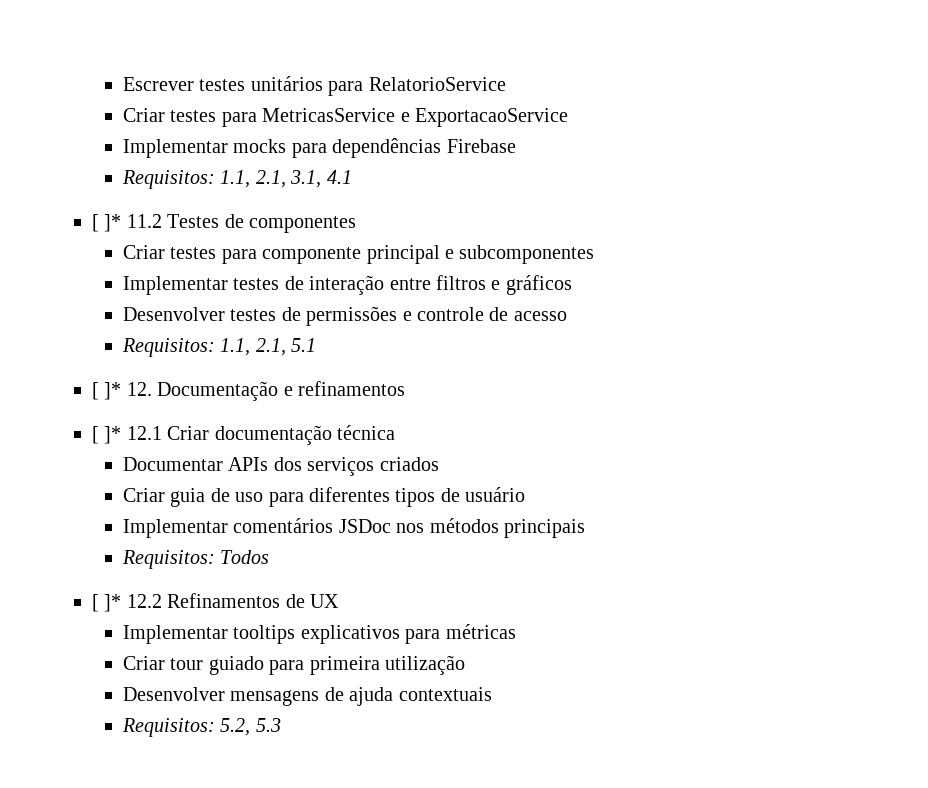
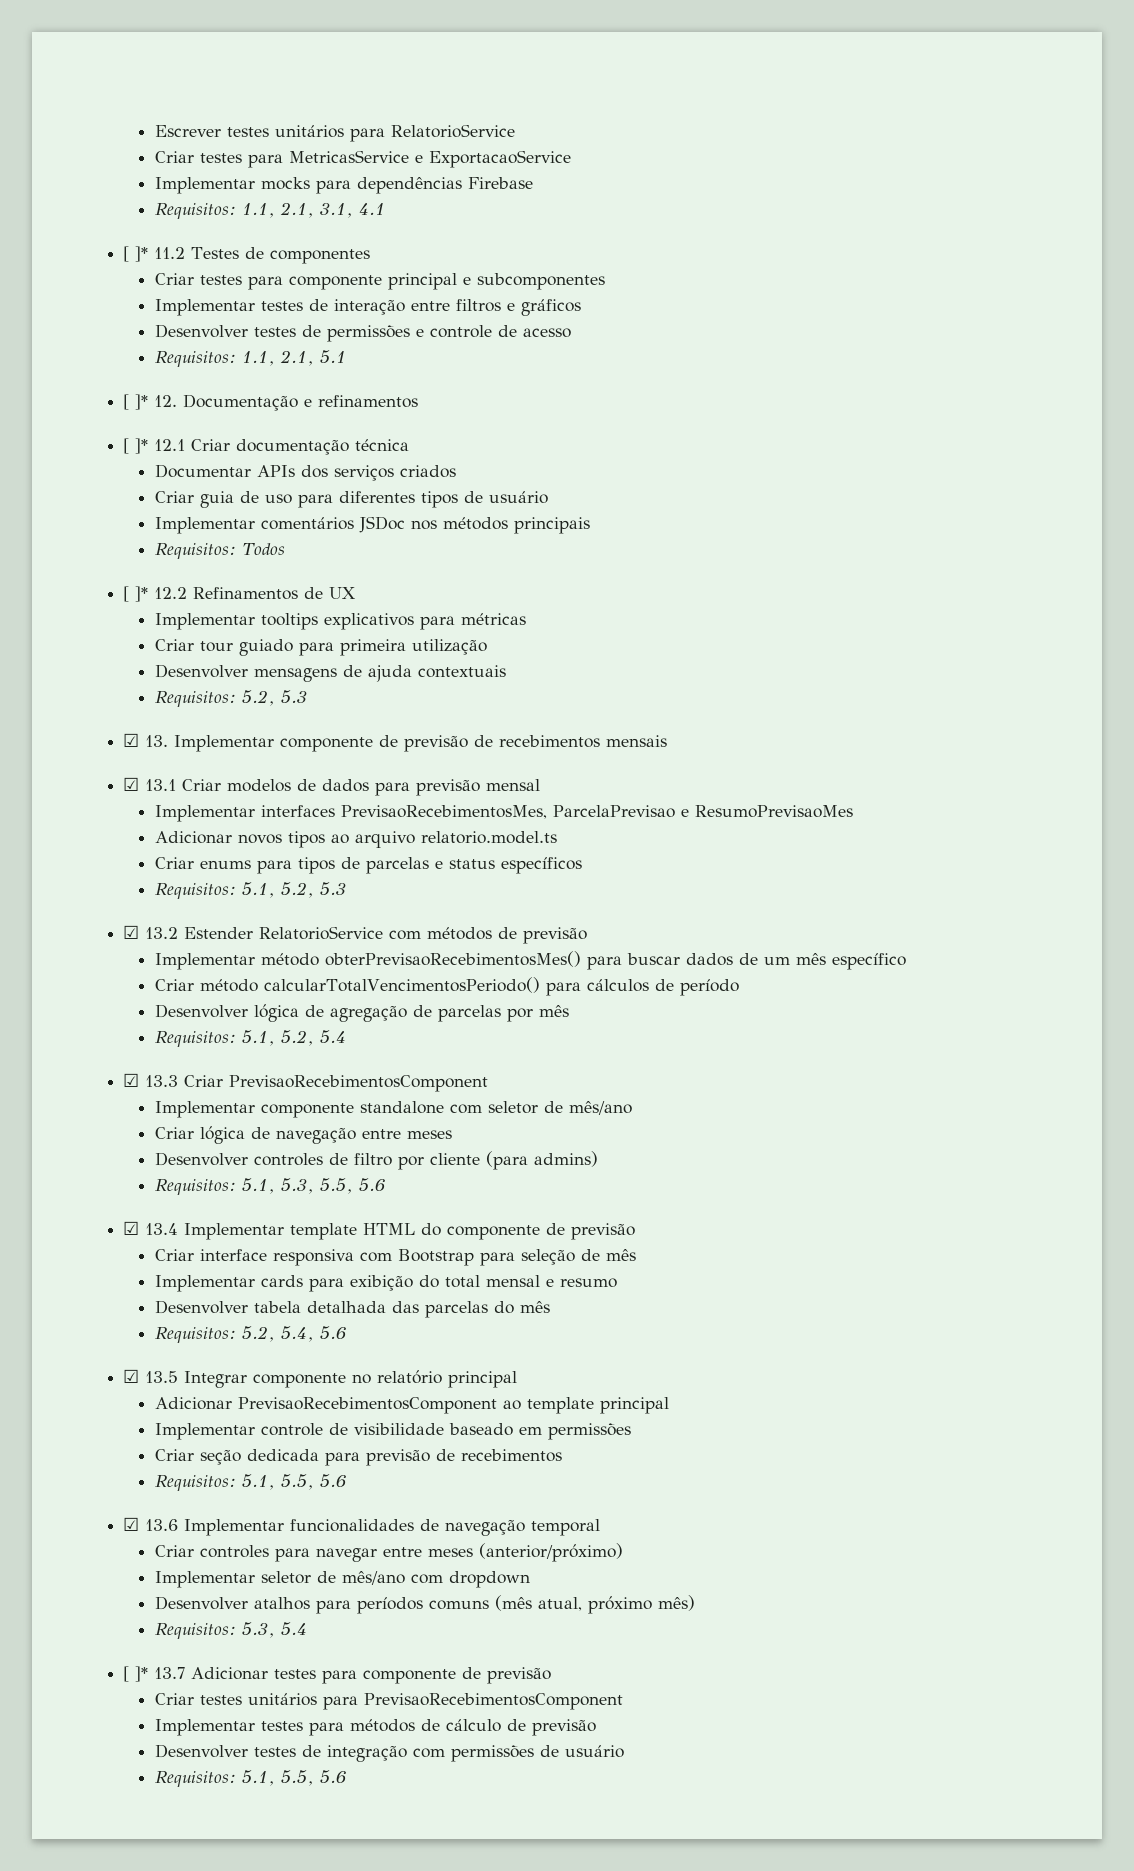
+ ☑ 13. Implementar componente de previsão de recebimentos mensais
+ ☑ 13.1 Criar modelos de dados para previsão mensal
+ Implementar interfaces PrevisaoRecebimentosMes, ParcelaPrevisao e ResumoPrevisaoMes
+ Adicionar novos tipos ao arquivo relatorio.model.ts
+ Criar enums para tipos de parcelas e status específicos
+ Requisitos: 5.1, 5.2, 5.3
+ ☑ 13.2 Estender RelatorioService com métodos de previsão
+ Implementar método obterPrevisaoRecebimentosMes() para buscar dados de um mês específico
+ Criar método calcularTotalVencimentosPeriodo() para cálculos de período
+ Desenvolver lógica de agregação de parcelas por mês
+ Requisitos: 5.1, 5.2, 5.4
+ ☑ 13.3 Criar PrevisaoRecebimentosComponent
+ Implementar componente standalone com seletor de mês/ano
+ Criar lógica de navegação entre meses
+ Desenvolver controles de filtro por cliente (para admins)
+ Requisitos: 5.1, 5.3, 5.5, 5.6
+ ☑ 13.4 Implementar template HTML do componente de previsão
+ Criar interface responsiva com Bootstrap para seleção de mês
+ Implementar cards para exibição do total mensal e resumo
+ Desenvolver tabela detalhada das parcelas do mês
+ Requisitos: 5.2, 5.4, 5.6
+ ☑ 13.5 Integrar componente no relatório principal
+ Adicionar PrevisaoRecebimentosComponent ao template principal
+ Implementar controle de visibilidade baseado em permissões
+ Criar seção dedicada para previsão de recebimentos
+ Requisitos: 5.1, 5.5, 5.6
+ ☑ 13.6 Implementar funcionalidades de navegação temporal
+ Criar controles para navegar entre meses (anterior/próximo)
+ Implementar seletor de mês/ano com dropdown
+ Desenvolver atalhos para períodos comuns (mês atual, próximo mês)
+ Requisitos: 5.3, 5.4
+ [ ]* 13.7 Adicionar testes para componente de previsão
+ Criar testes unitários para PrevisaoRecebimentosComponent
+ Implementar testes para métodos de cálculo de previsão
+ Desenvolver testes de integração com permissões de usuário
+ Requisitos: 5.1, 5.5, 5.6

